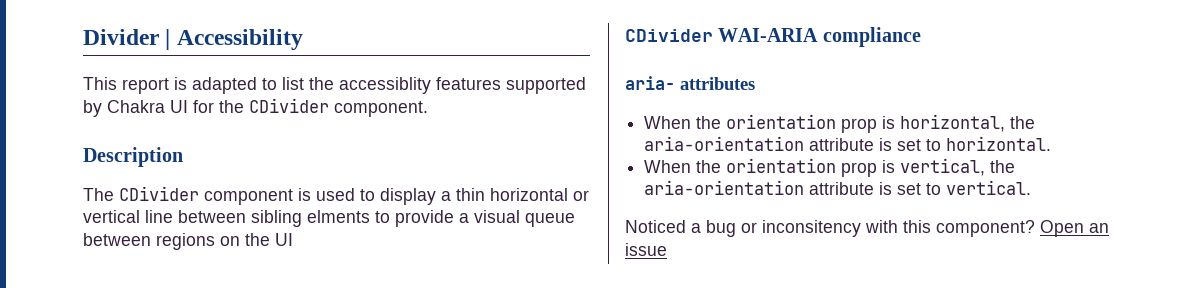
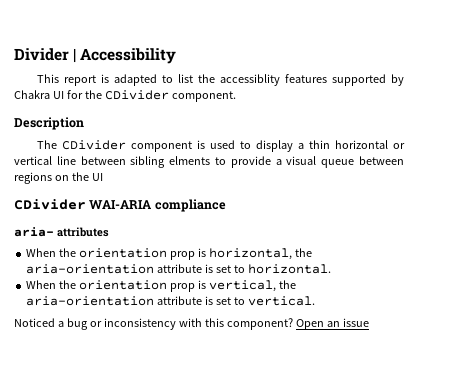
- Noticed a bug or inconsitency with this component?
+ Noticed a bug or inconsistency with this component?

